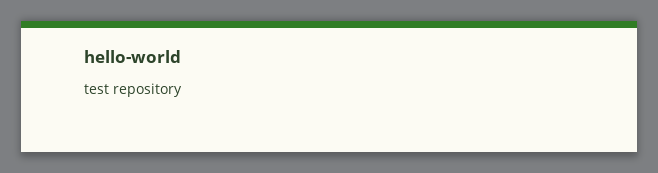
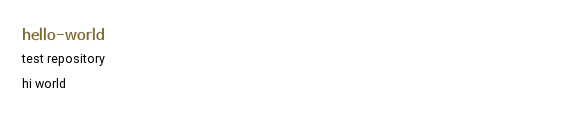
+ hi world

